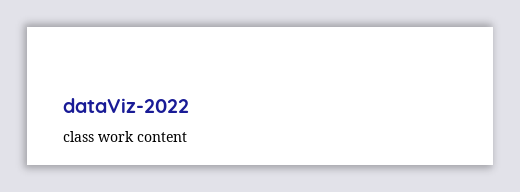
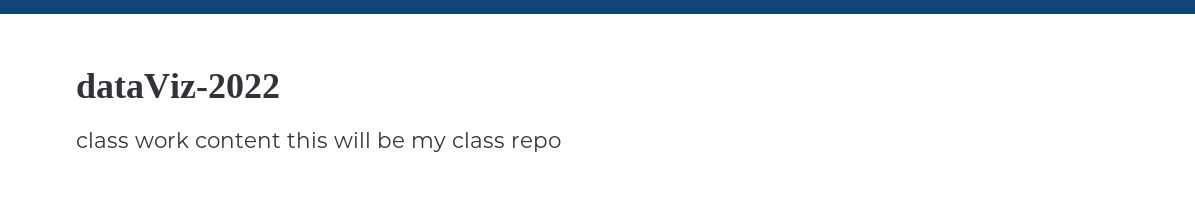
- class work content
+ class work content this will be my class repo

